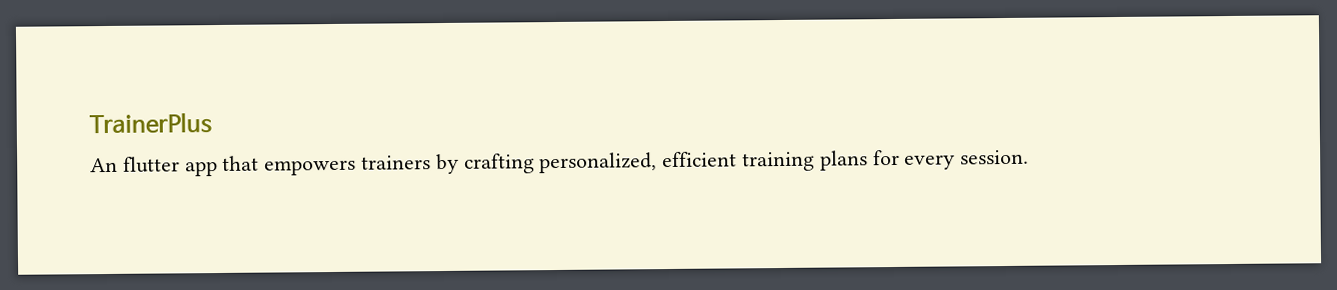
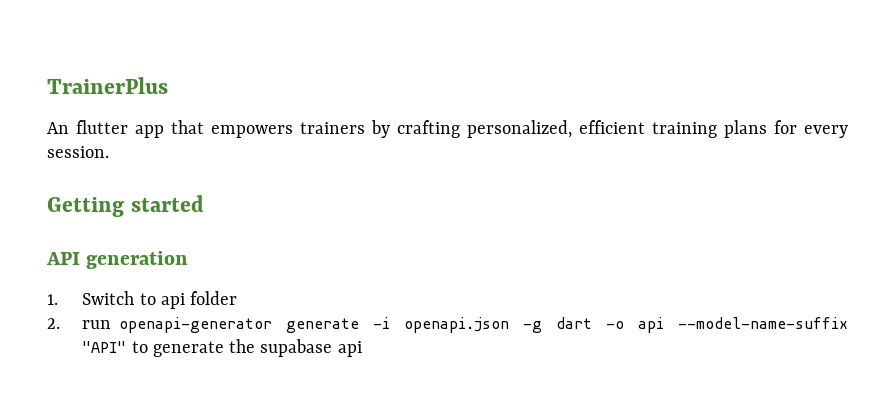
+ Getting started
+ API generation
+ 1. Switch to api folder
+ 2. run openapi-generator generate -i openapi.json -g dart -o api --model-name-suffix "API" to generate the supabase api

